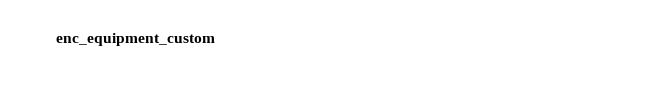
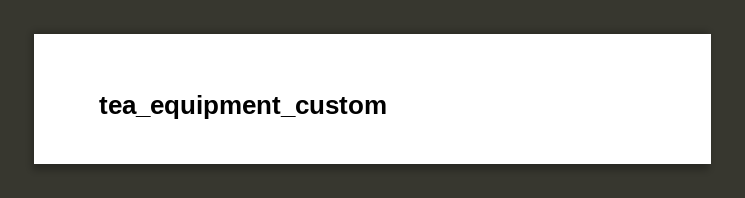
- enc_equipment_custom
+ tea_equipment_custom

